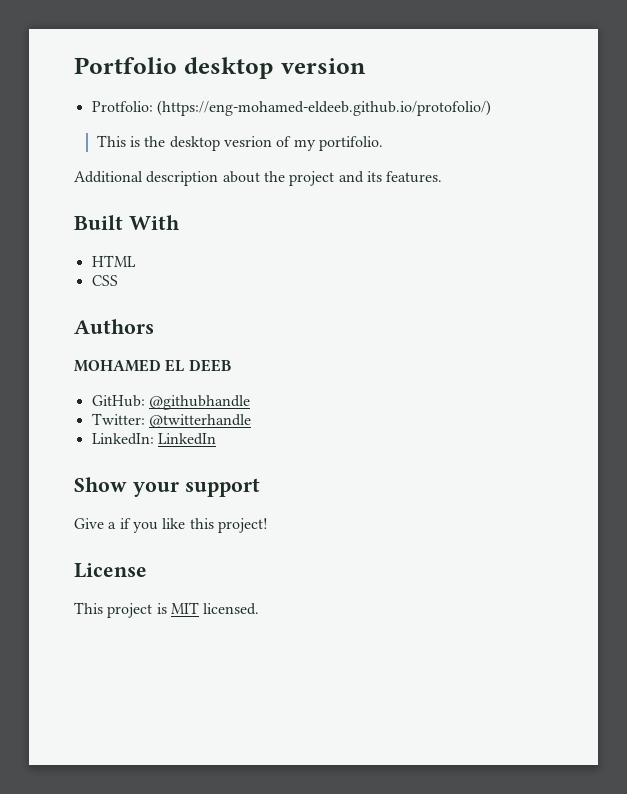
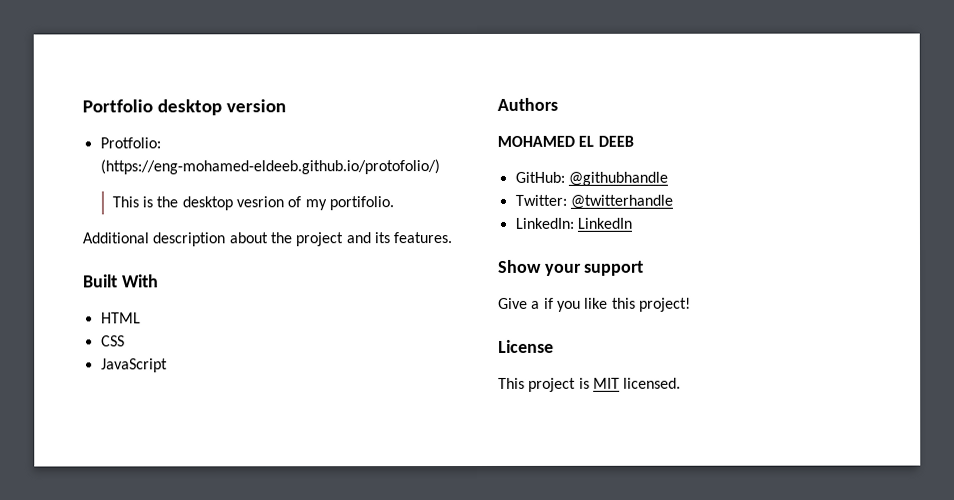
+ JavaScript

